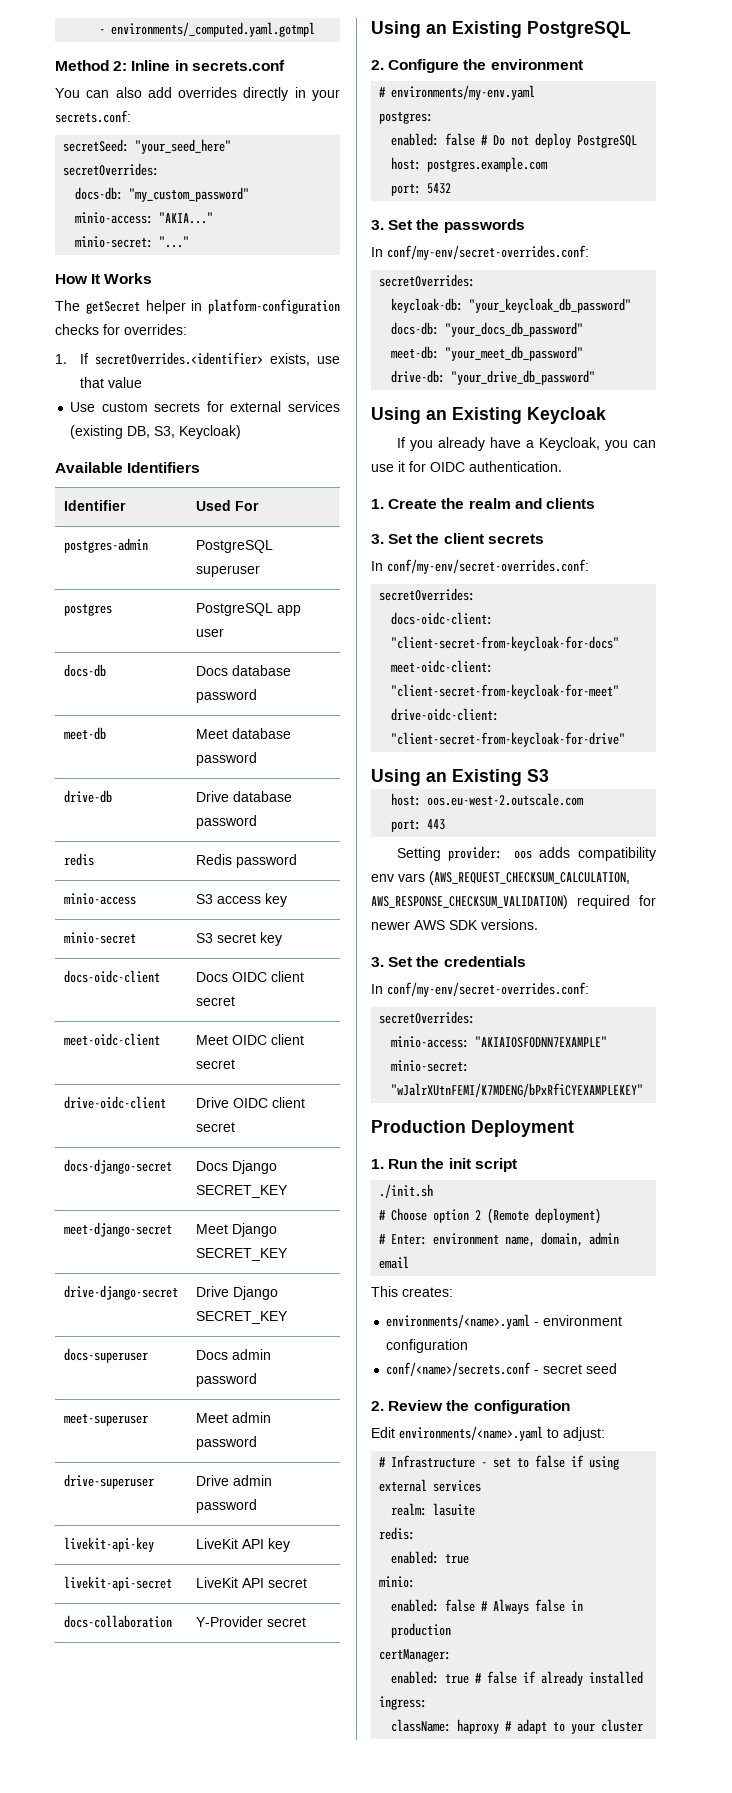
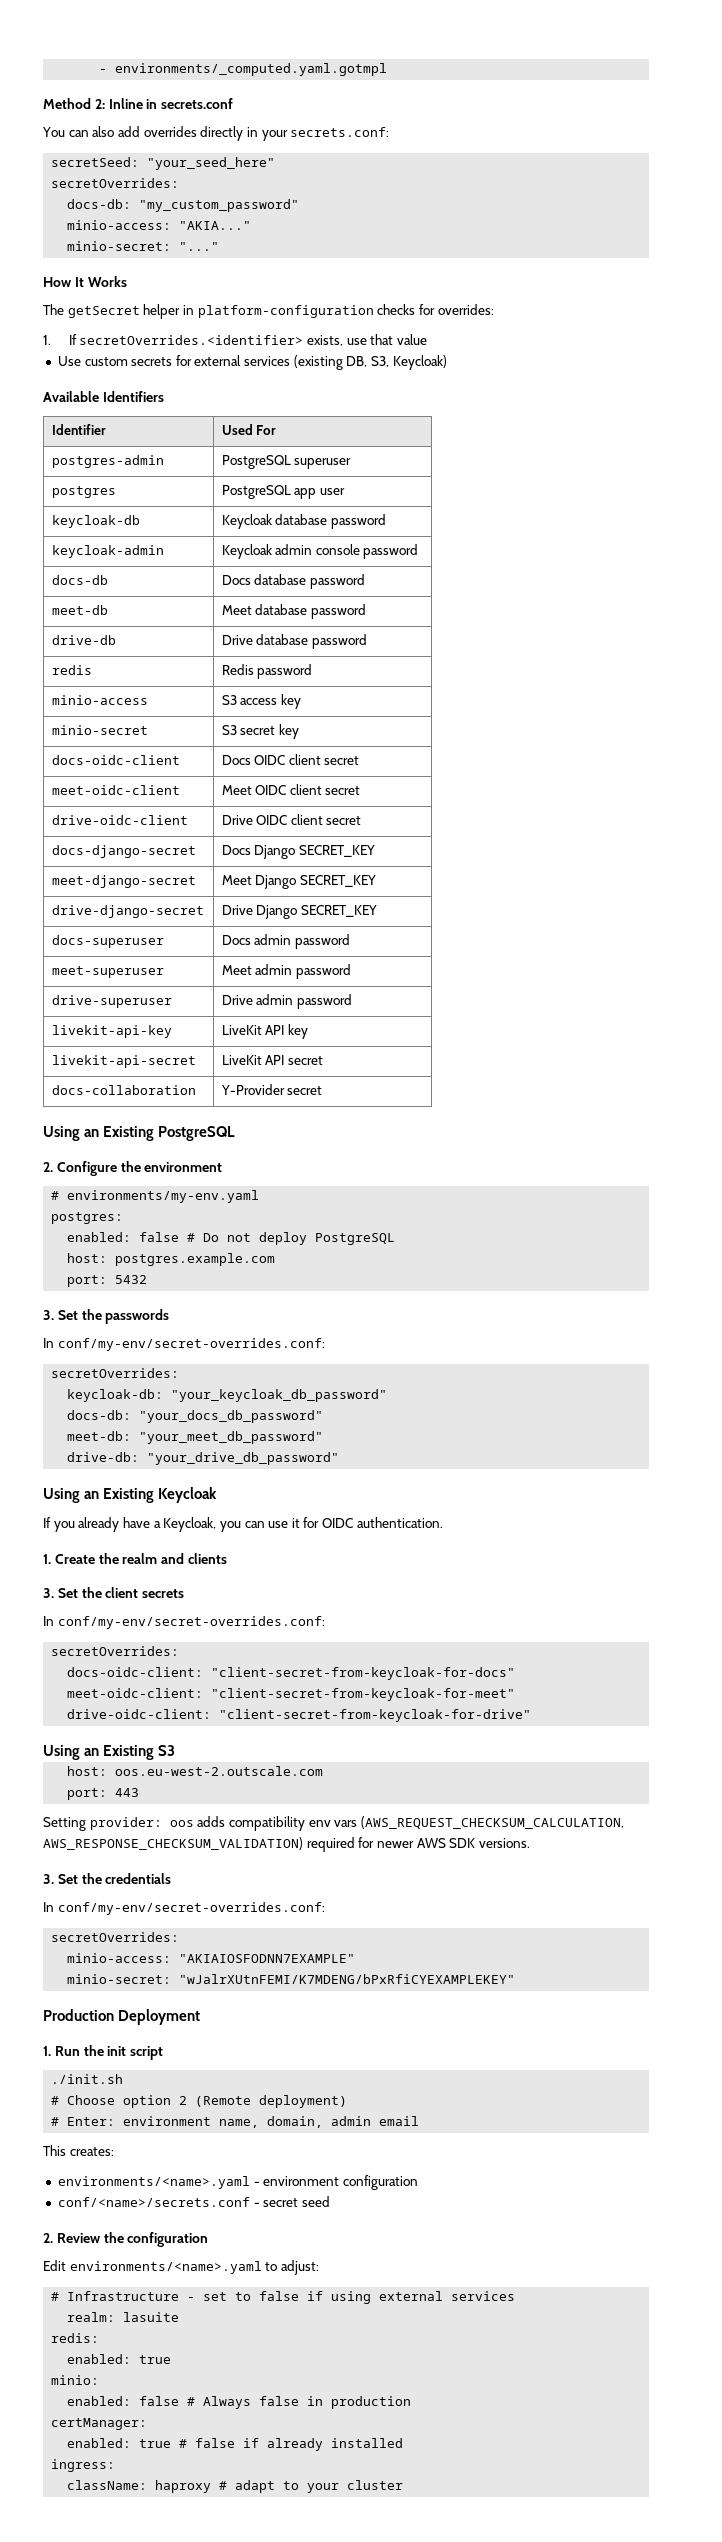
+ keycloak-db | Keycloak database password
+ keycloak-admin | Keycloak admin console password

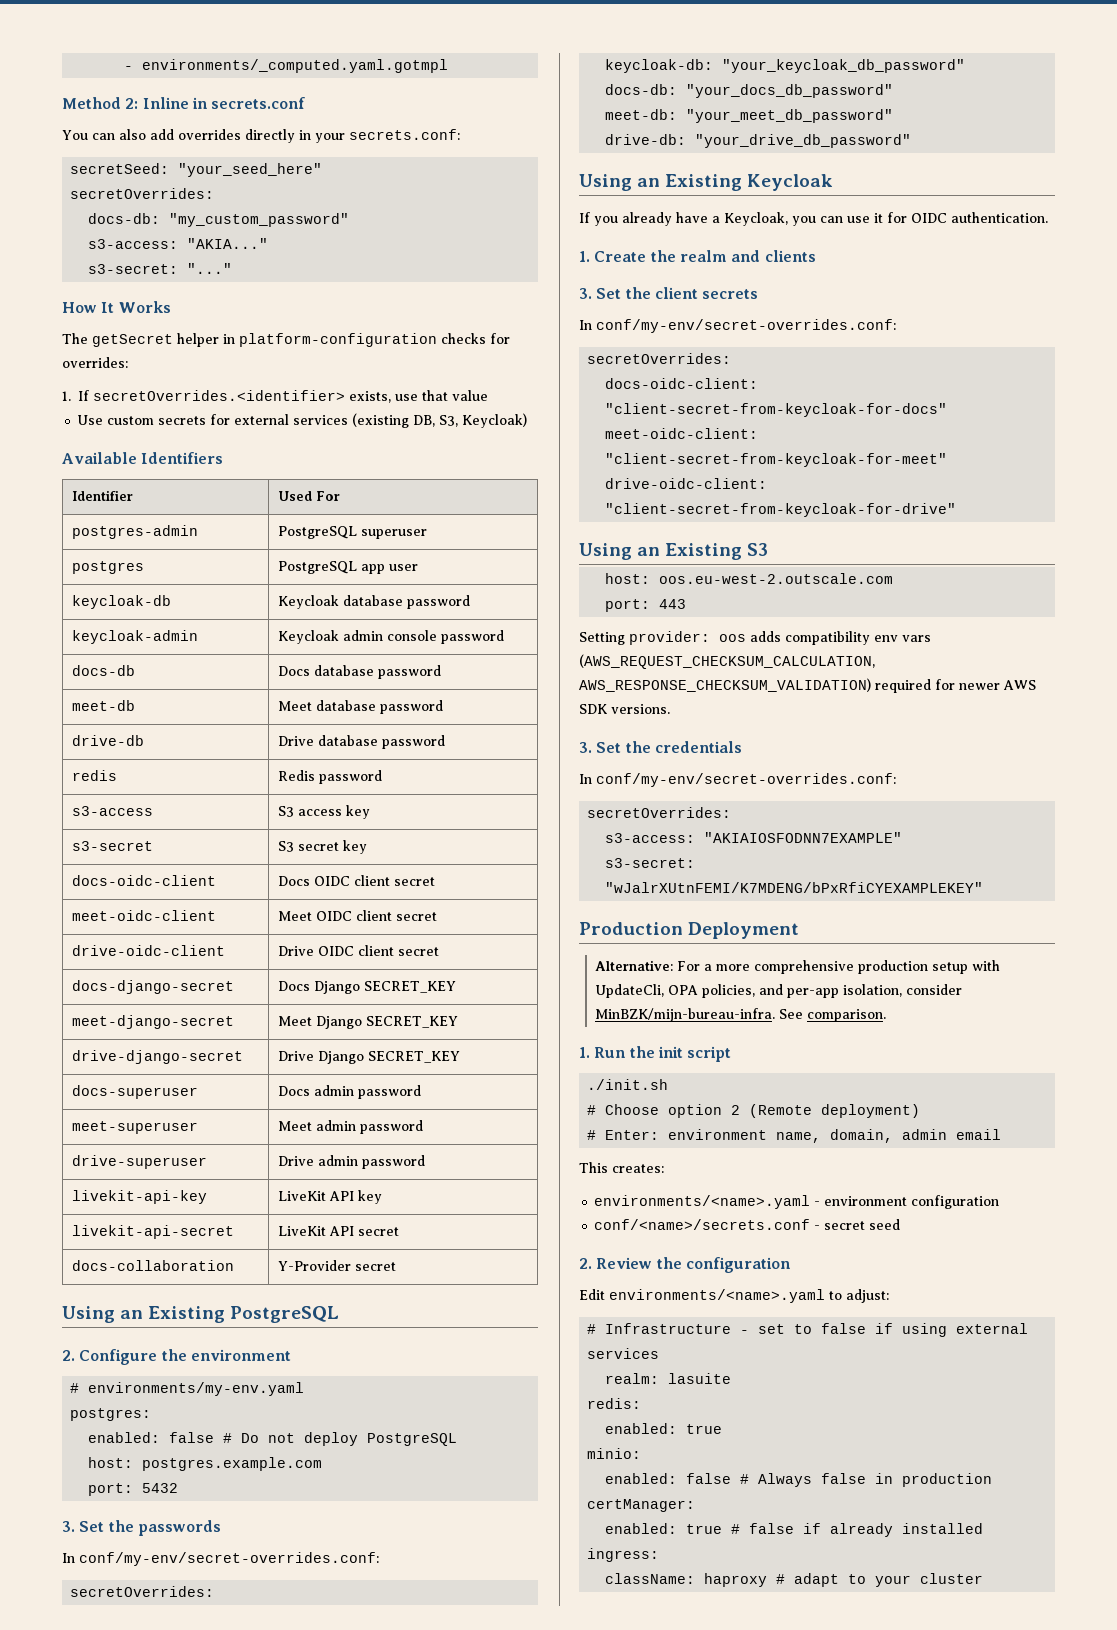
- minio-access: "AKIA..."
+ s3-access: "AKIA..."
- minio-secret: "..."
+ s3-secret: "..."
- minio-access | S3 access key
+ s3-access | S3 access key
- minio-secret | S3 secret key
+ s3-secret | S3 secret key
- minio-access: "AKIAIOSFODNN7EXAMPLE"
+ s3-access: "AKIAIOSFODNN7EXAMPLE"
- minio-secret: "wJalrXUtnFEMI/K7MDENG/bPxRfiCYEXAMPLEKEY"
+ s3-secret: "wJalrXUtnFEMI/K7MDENG/bPxRfiCYEXAMPLEKEY"
+ Alternative: For a more comprehensive production setup with UpdateCli, OPA policies, and per-app isolation, consider MinBZK/mijn-bureau-infra. See comparison.

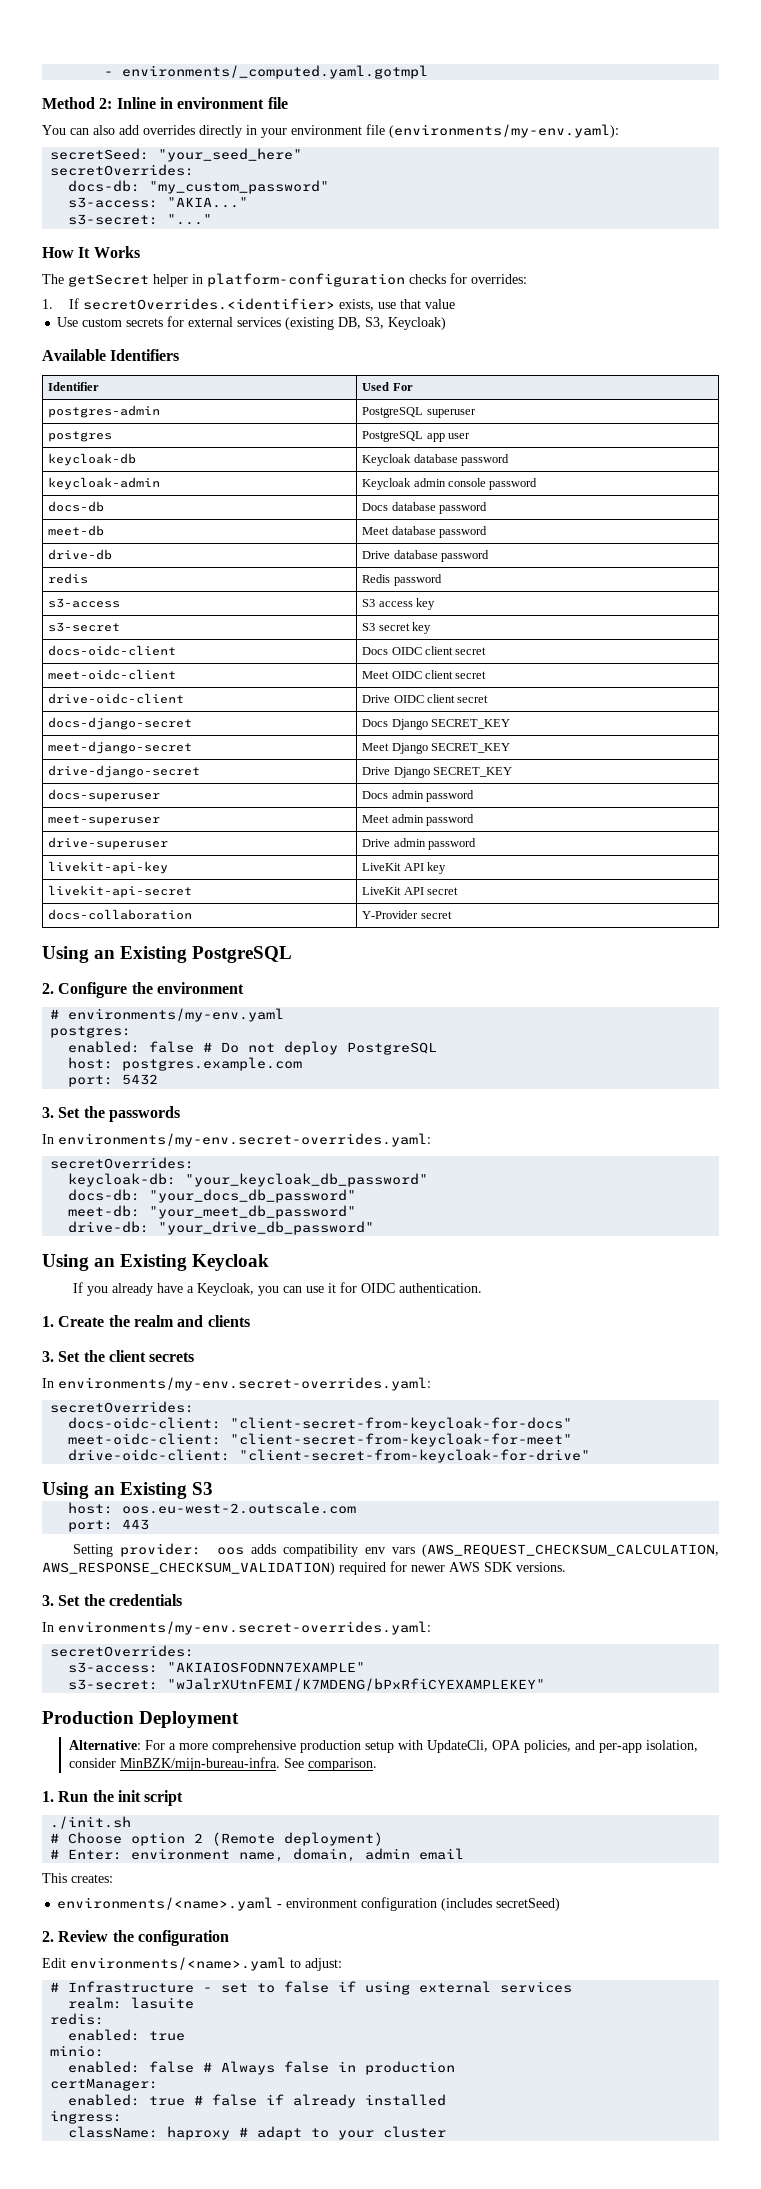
- Method 2: Inline in secrets.conf
+ Method 2: Inline in environment file
- You can also add overrides directly in your secrets.conf:
+ You can also add overrides directly in your environment file (environments/my-env.yaml):
  3. Set the passwords
- In conf/my-env/secret-overrides.conf:
+ In environments/my-env.secret-overrides.yaml:
  3. Set the client secrets
- In conf/my-env/secret-overrides.conf:
+ In environments/my-env.secret-overrides.yaml:
  3. Set the credentials
- In conf/my-env/secret-overrides.conf:
+ In environments/my-env.secret-overrides.yaml:
- environments/<name>.yaml - environment configuration
- conf/<name>/secrets.conf - secret seed
+ environments/<name>.yaml - environment configuration (includes secretSeed)

